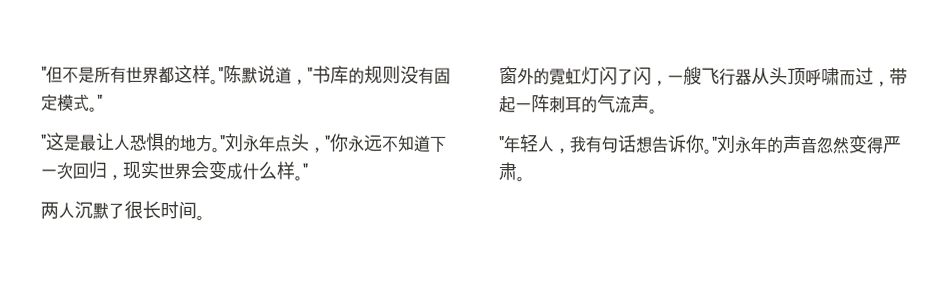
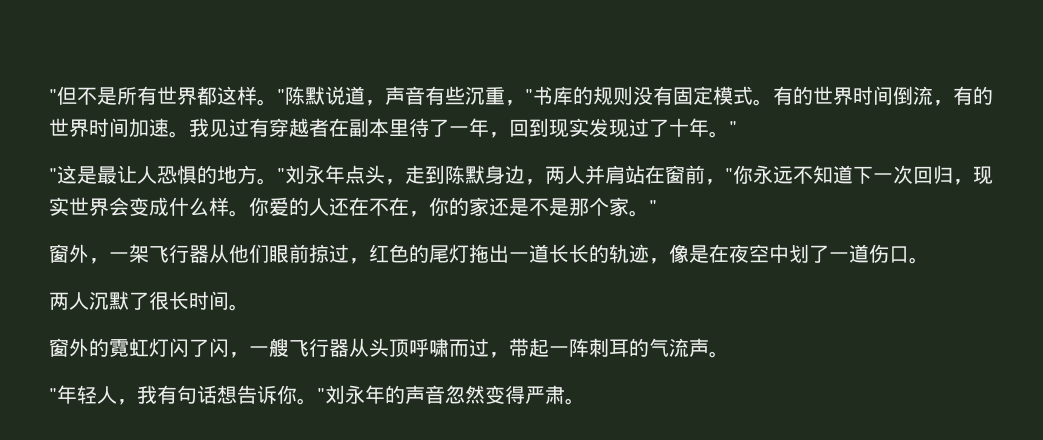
- "陈默说道，"书库的规则没有固定模式。
+ "陈默说道，声音有些沉重，"书库的规则没有固定模式。
+ 有的世界时间倒流，有的世界时间加速。我见过有穿越者在副本里待了一年，回到现实发现过了十年。
- "刘永年点头，"你永远不知道下一次回归，现实世界会变成什么样。"
+ "刘永年点头，走到陈默身边，两人并肩站在窗前，"你永远不知道下一次回归，现实世界会变成什么样。你爱的人还在不在，你的家还是不是那个家。"
+ 窗外，一架飞行器从他们眼前掠过，红色的尾灯拖出一道长长的轨迹，像是在夜空中划了一道伤口。

